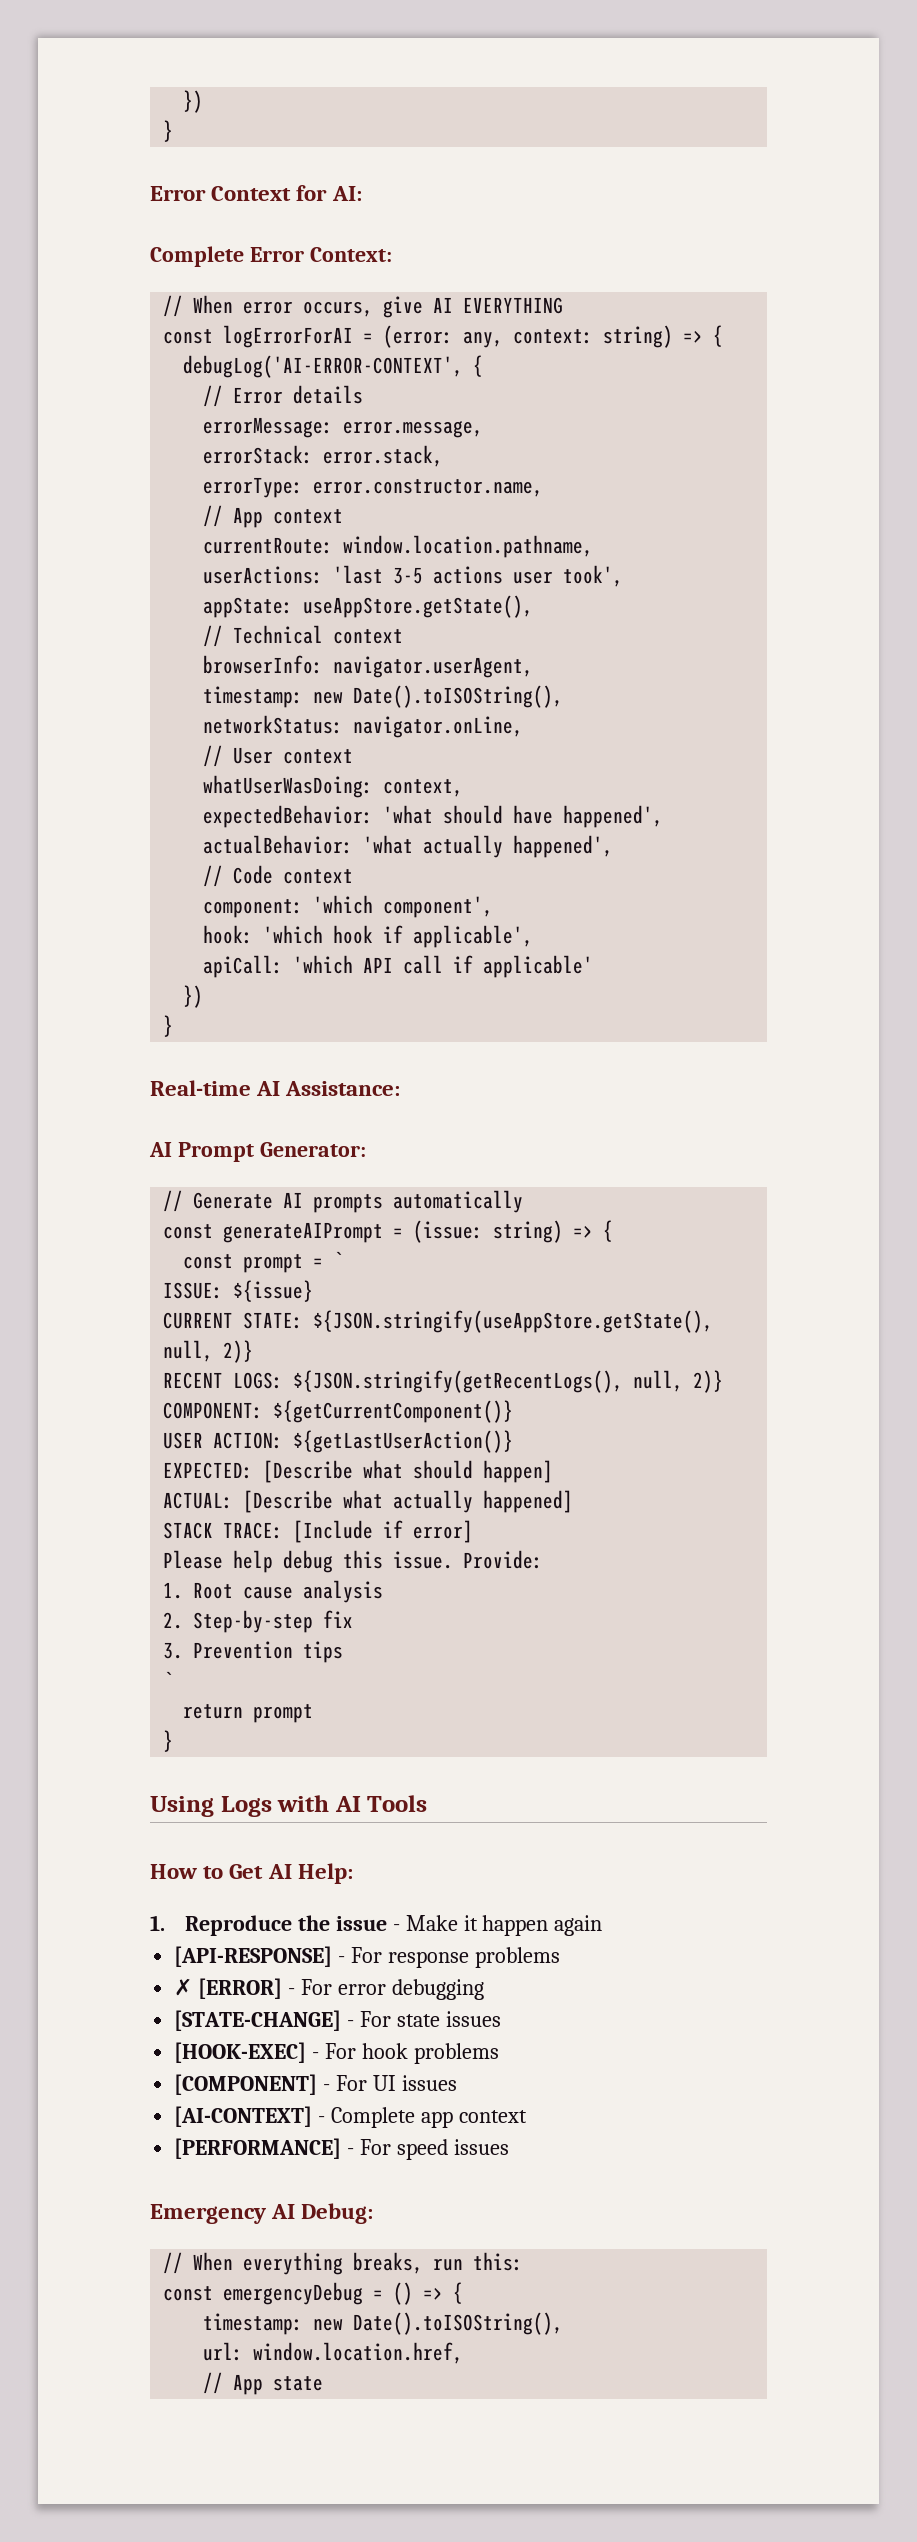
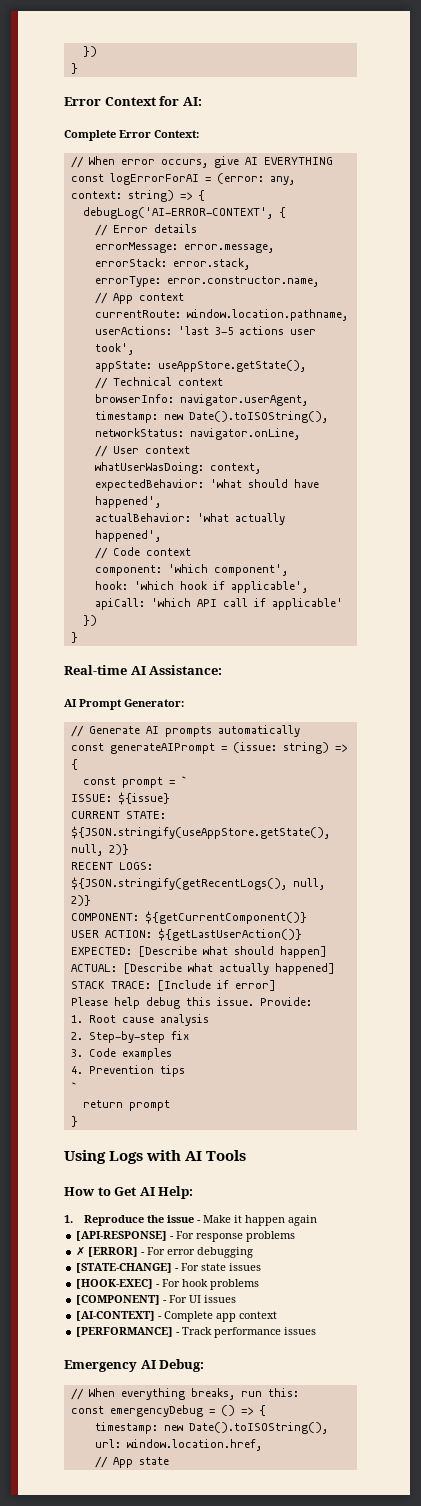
- 3. Prevention tips
+ 3. Code examples
+ 4. Prevention tips
- [PERFORMANCE] - For speed issues
+ [PERFORMANCE] - Track performance issues

